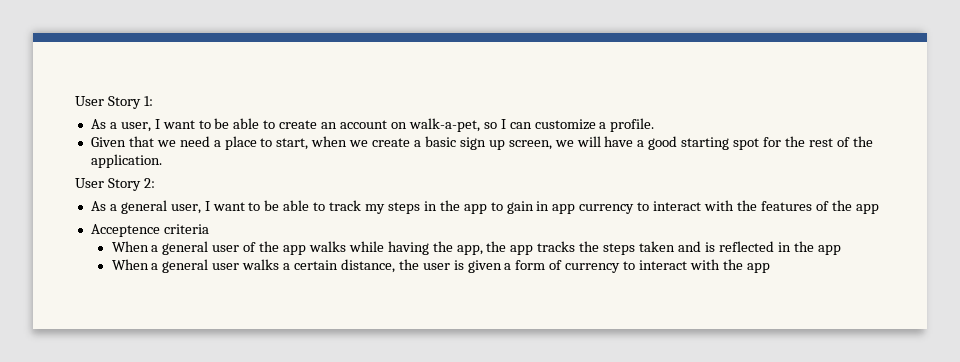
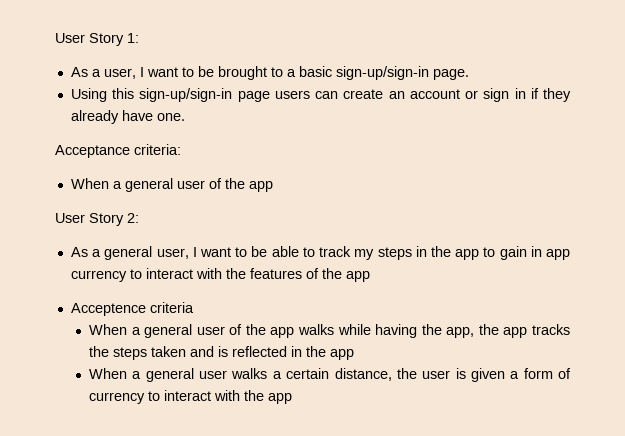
- As a user, I want to be able to create an account on walk-a-pet, so I can customize a profile.
- Given that we need a place to start, when we create a basic sign up screen, we will have a good starting spot for the rest of the application.
+ As a user, I want to be brought to a basic sign-up/sign-in page.
+ Using this sign-up/sign-in page users can create an account or sign in if they already have one.
+ Acceptance criteria:
+ When a general user of the app

